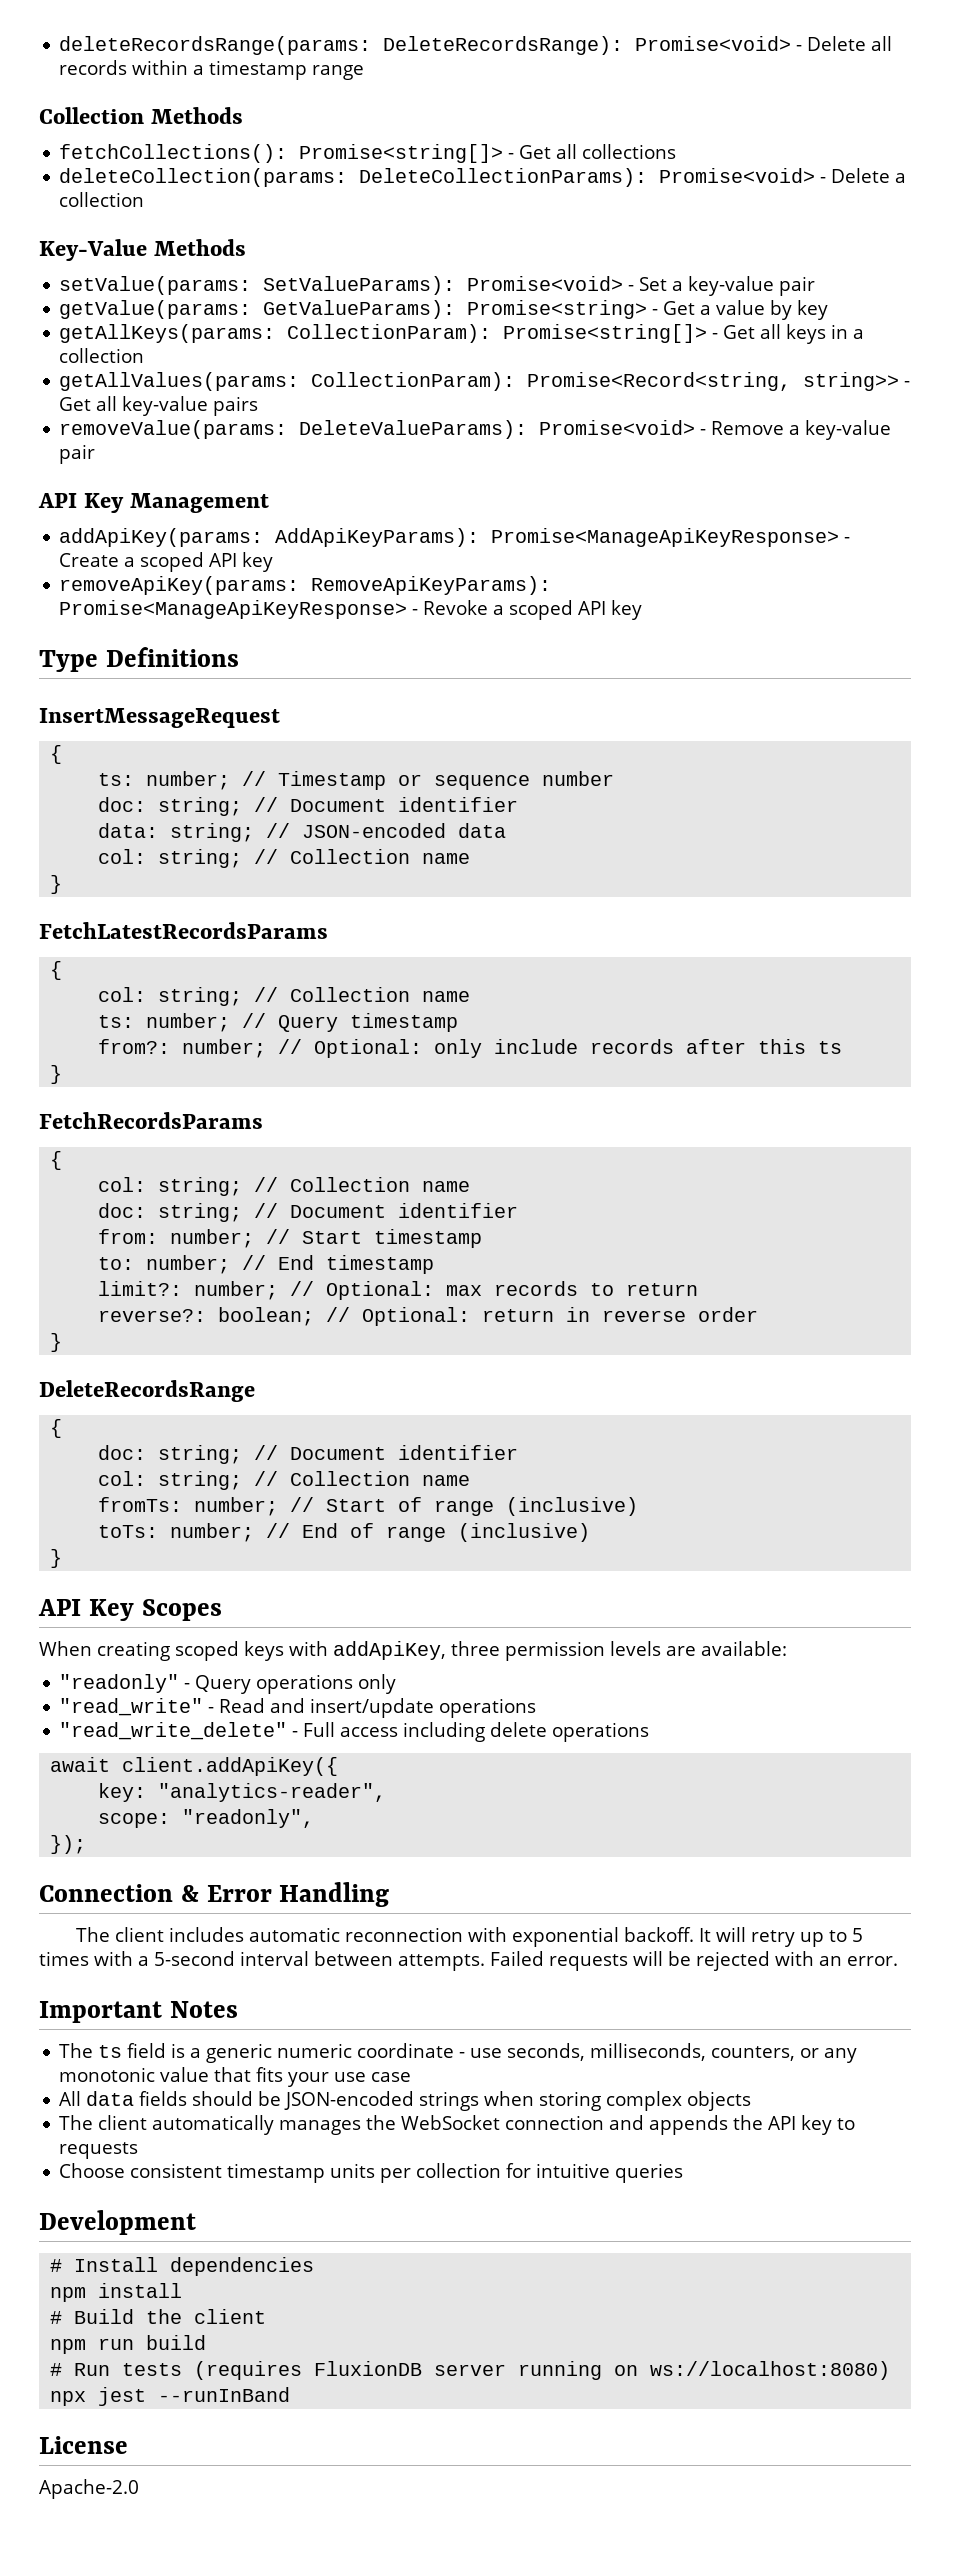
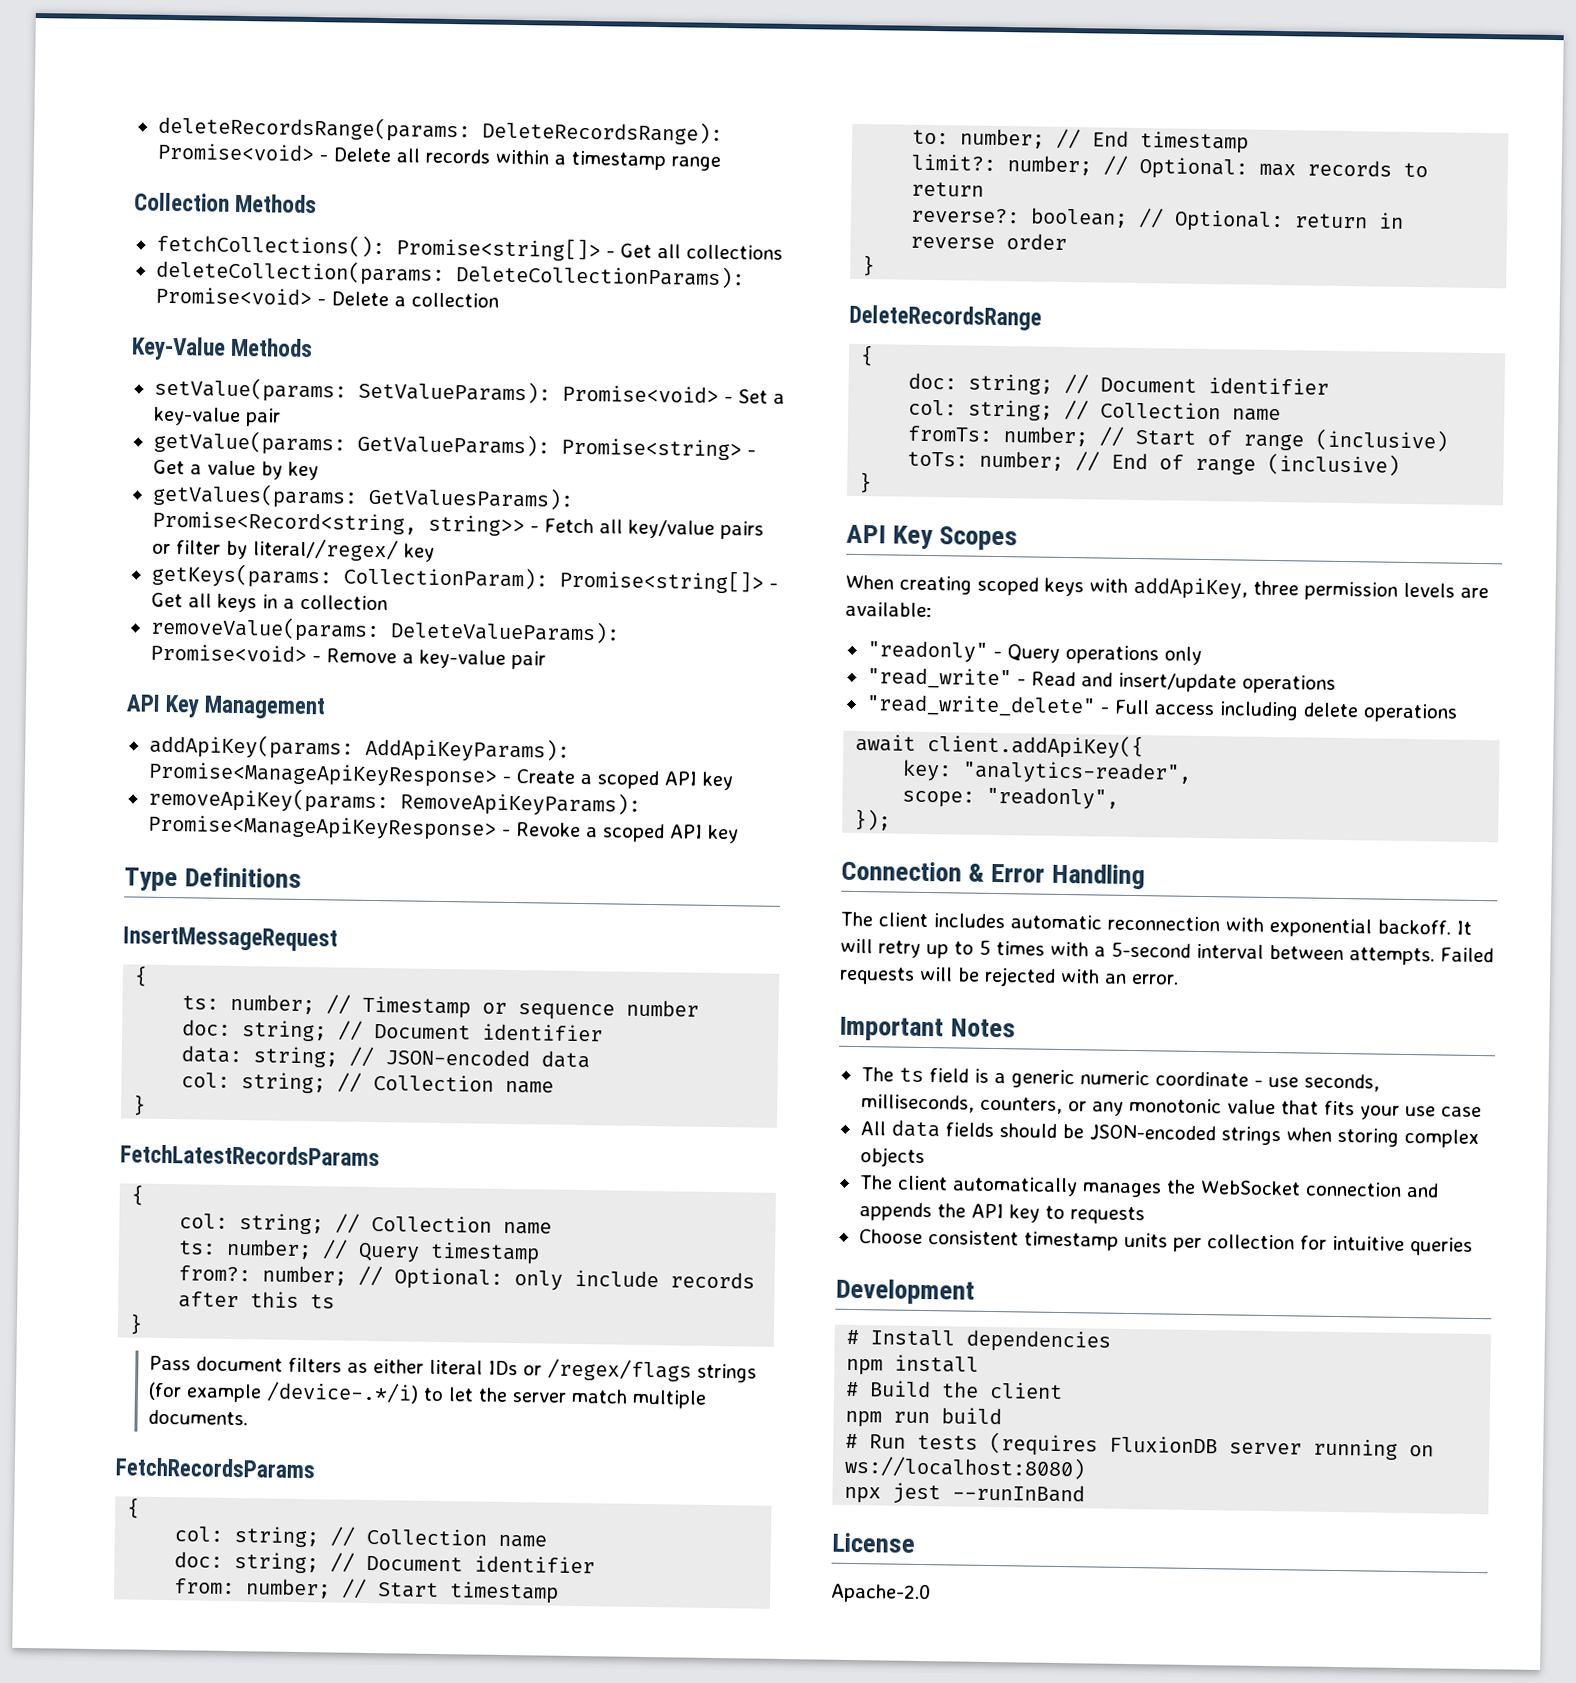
- getAllKeys(params: CollectionParam): Promise<string[]> - Get all keys in a collection
+ getValues(params: GetValuesParams): Promise<Record<string, string>> - Fetch all key/value pairs or filter by literal//regex/ key
+ getKeys(params: CollectionParam): Promise<string[]> - Get all keys in a collection
- getAllValues(params: CollectionParam): Promise<Record<string, string>> - Get all key-value pairs
+ Pass document filters as either literal IDs or /regex/flags strings (for example /device-.*/i) to let the server match multiple documents.

